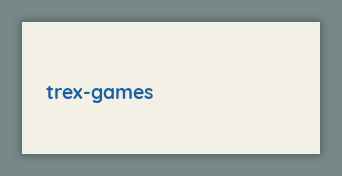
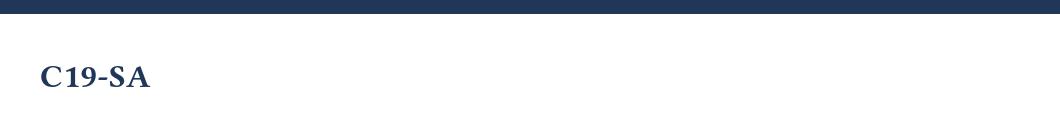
- trex-games
+ C19-SA

